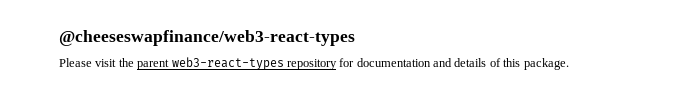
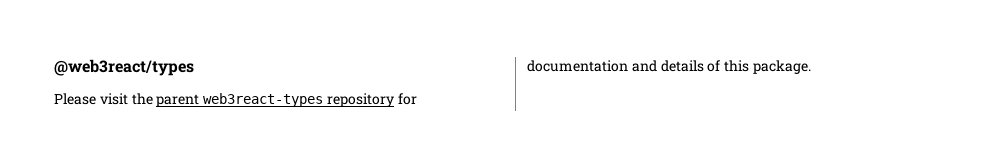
- @cheeseswapfinance/web3-react-types
+ @web3react/types
- Please visit the parent web3-react-types repository for documentation and details of this package.
+ Please visit the parent web3react-types repository for documentation and details of this package.

